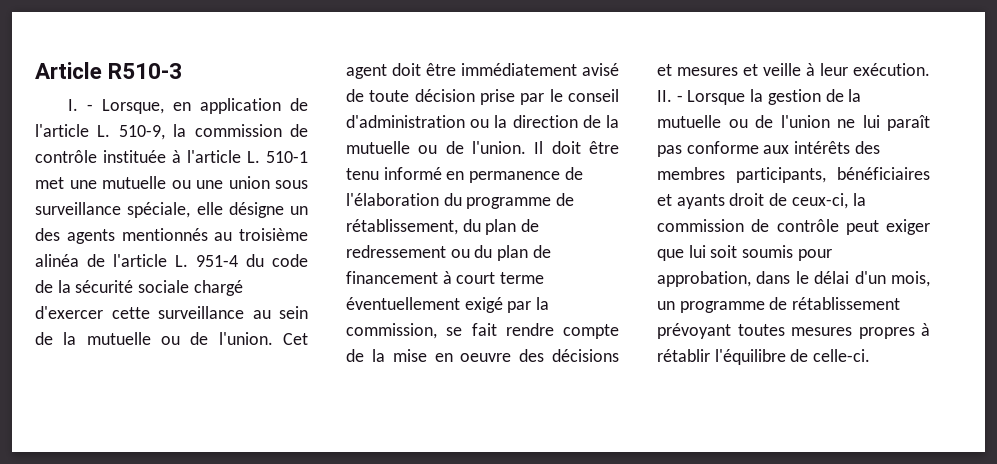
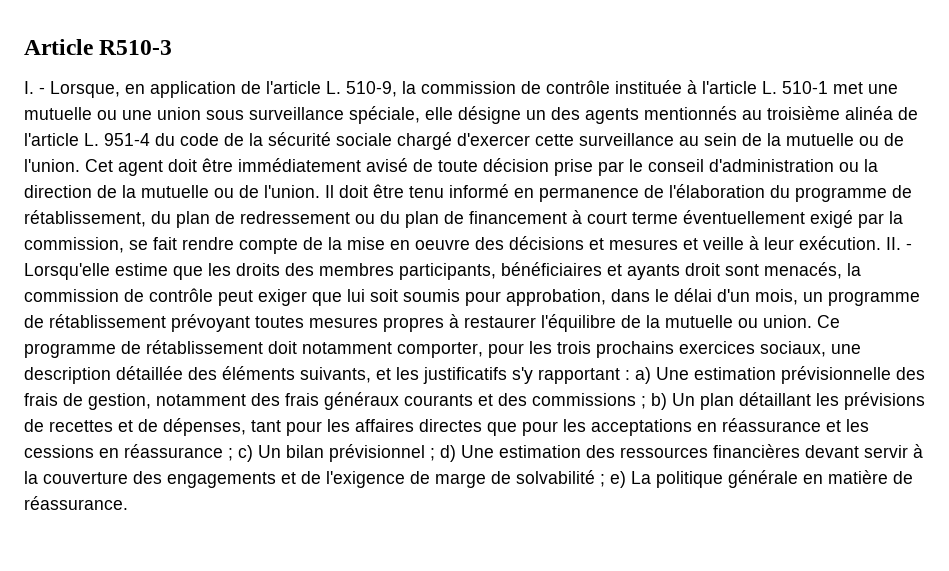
- II. - Lorsque la gestion de la mutuelle ou de l'union ne lui paraît pas conforme aux intérêts des membres participants, bénéficiaires et ayants droit de ceux-ci, la commission de contrôle peut exiger que lui soit soumis pour approbation, dans le délai d'un mois, un programme de rétablissement prévoyant toutes mesures propres à rétablir l'équilibre de celle-ci.
+ II. - Lorsqu'elle estime que les droits des membres participants, bénéficiaires et ayants droit sont menacés, la commission de contrôle peut exiger que lui soit soumis pour approbation, dans le délai d'un mois, un programme de rétablissement prévoyant toutes mesures propres à restaurer l'équilibre de la mutuelle ou union. Ce programme de rétablissement doit notamment comporter, pour les trois prochains exercices sociaux, une description détaillée des éléments suivants, et les justificatifs s'y rapportant : a) Une estimation prévisionnelle des frais de gestion, notamment des frais généraux courants et des commissions ; b) Un plan détaillant les prévisions de recettes et de dépenses, tant pour les affaires directes que pour les acceptations en réassurance et les cessions en réassurance ; c) Un bilan prévisionnel ; d) Une estimation des ressources financières devant servir à la couverture des engagements et de l'exigence de marge de solvabilité ; e) La politique générale en matière de réassurance.

